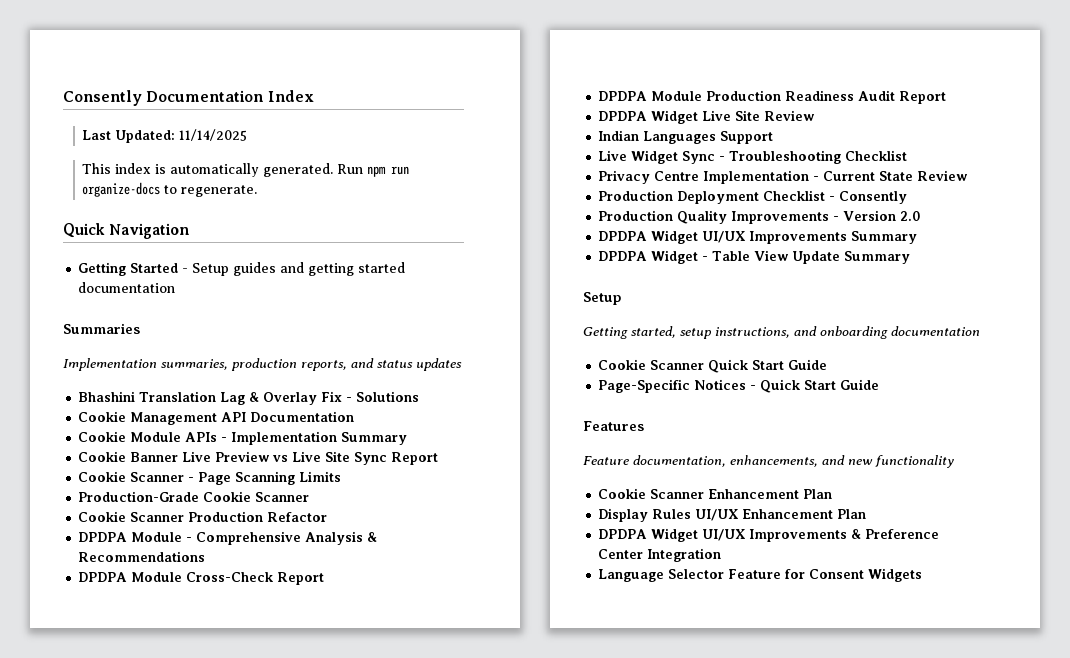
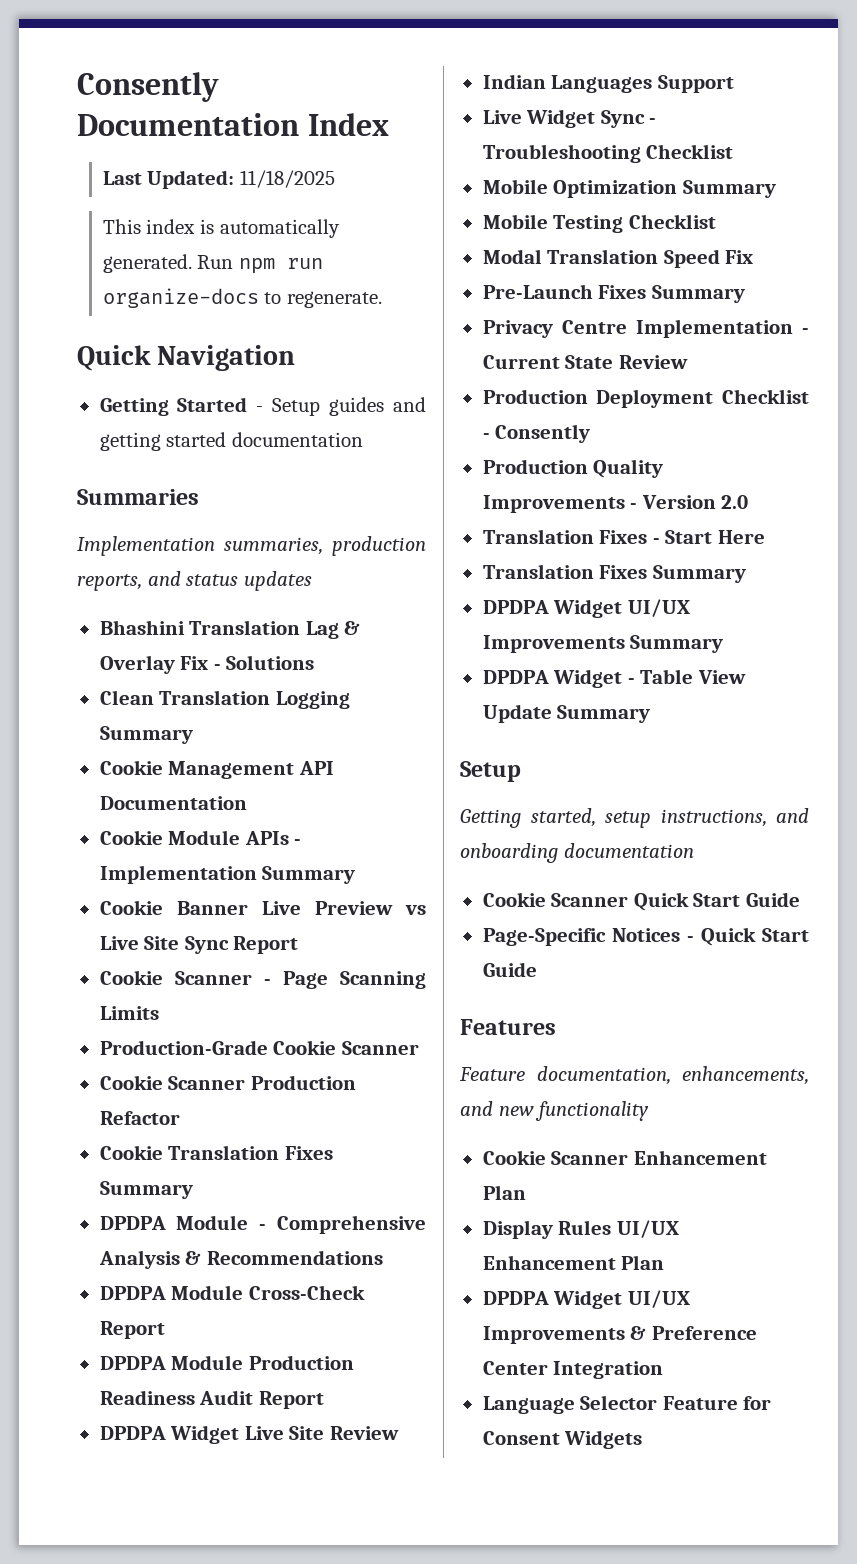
- Last Updated: 11/14/2025
+ Last Updated: 11/18/2025
+ Clean Translation Logging Summary
+ Cookie Translation Fixes Summary
+ Mobile Optimization Summary
+ Mobile Testing Checklist
+ Modal Translation Speed Fix
+ Pre-Launch Fixes Summary
+ Translation Fixes - Start Here
+ Translation Fixes Summary

